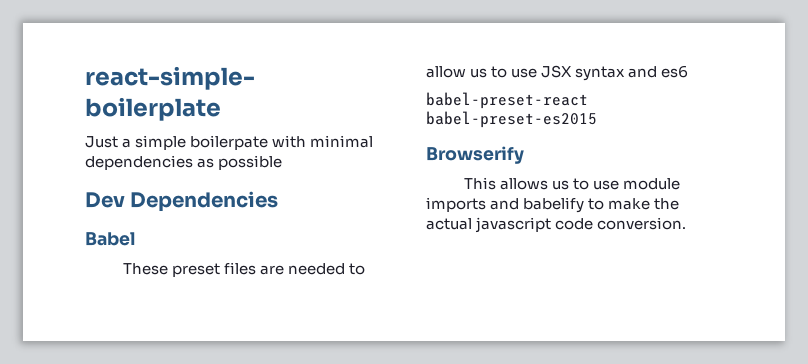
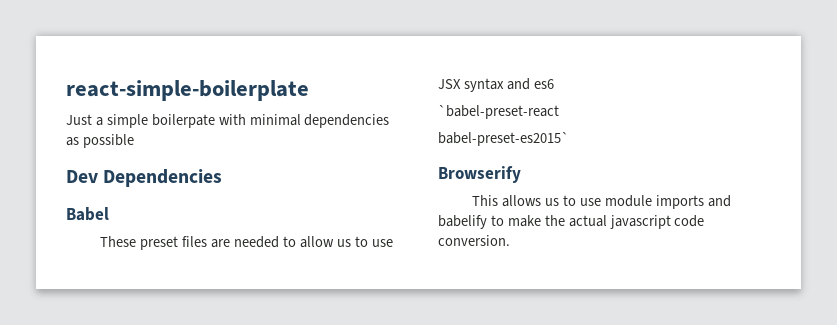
- babel-preset-react babel-preset-es2015
+ `babel-preset-react
+ babel-preset-es2015`

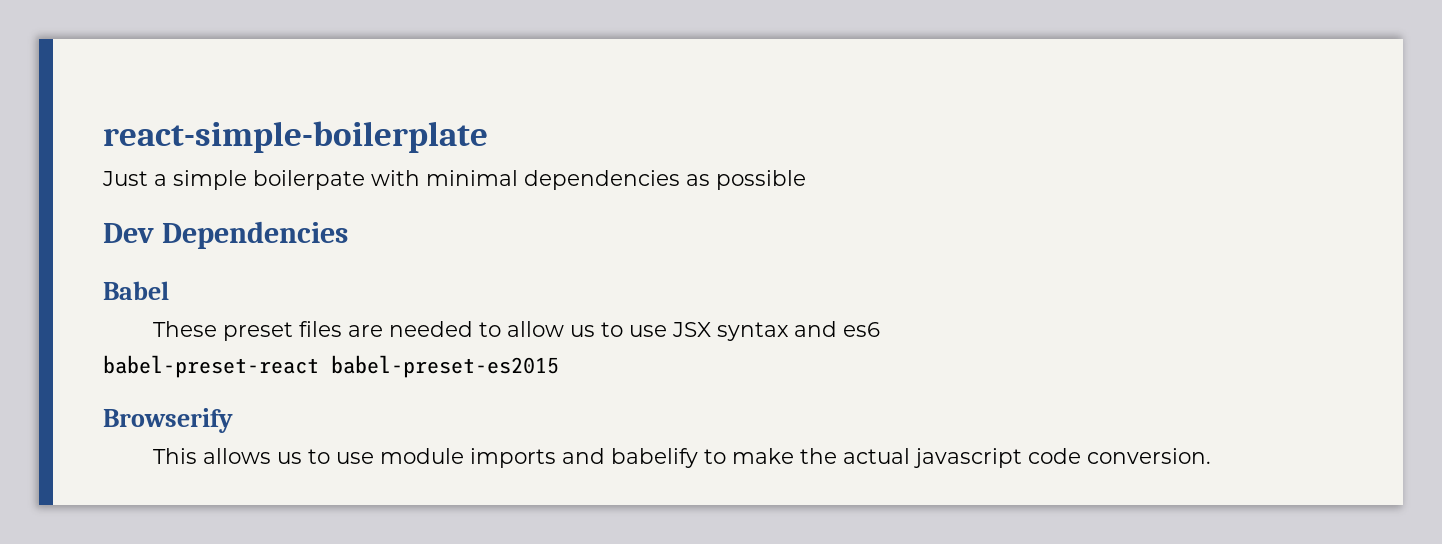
- `babel-preset-react
- babel-preset-es2015`
+ babel-preset-react babel-preset-es2015

